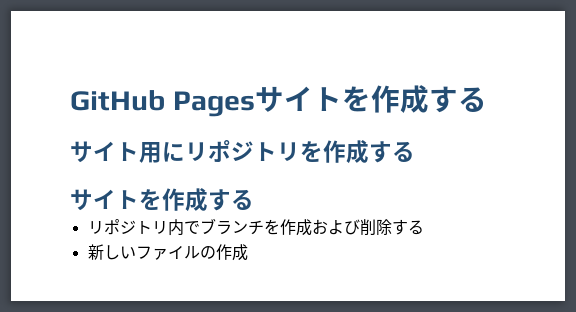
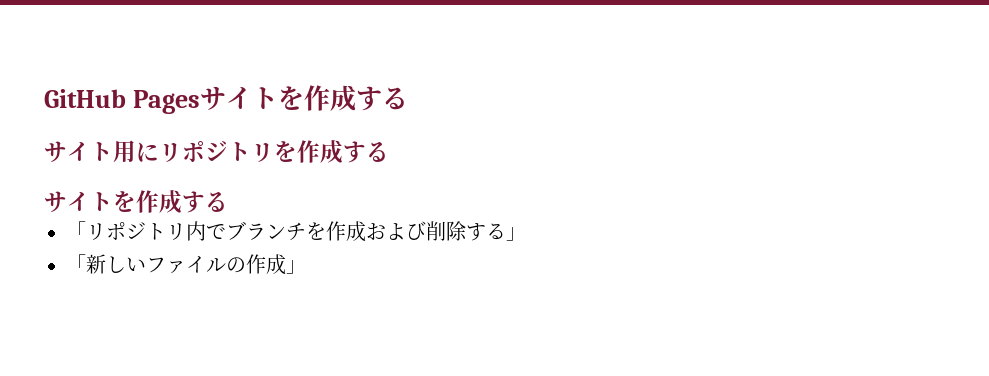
- リポジトリ内でブランチを作成および削除する
- 新しいファイルの作成
+ 「リポジトリ内でブランチを作成および削除する」
+ 「新しいファイルの作成」

